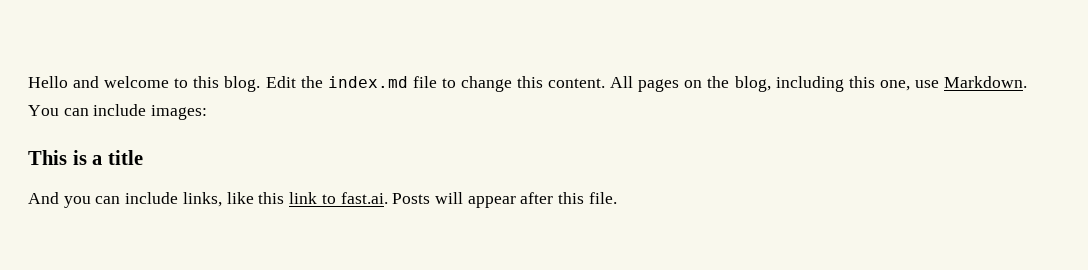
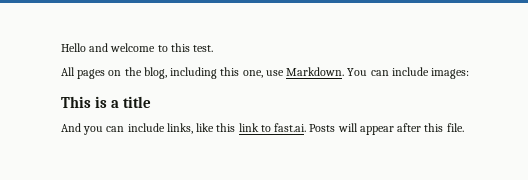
- Hello and welcome to this blog. Edit the index.md file to change this content. All pages on the blog, including this one, use Markdown.
+ Hello and welcome to this test.
+ All pages on the blog, including this one, use Markdown.

